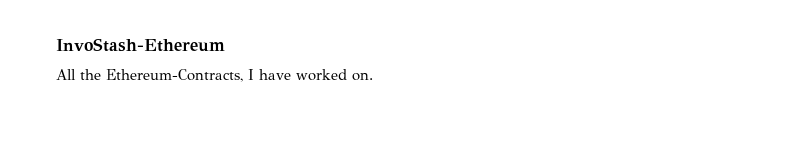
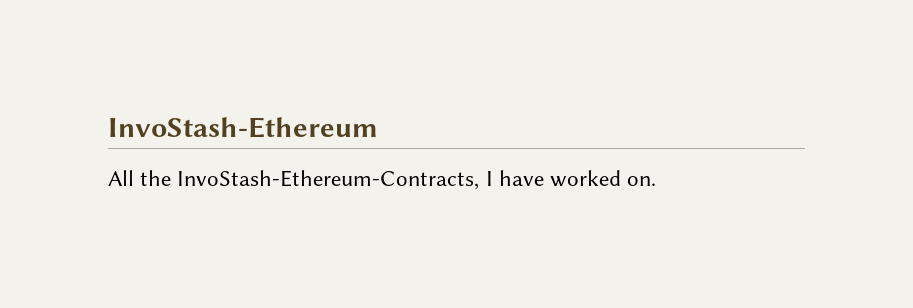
- All the Ethereum-Contracts, I have worked on.
+ All the InvoStash-Ethereum-Contracts, I have worked on.

